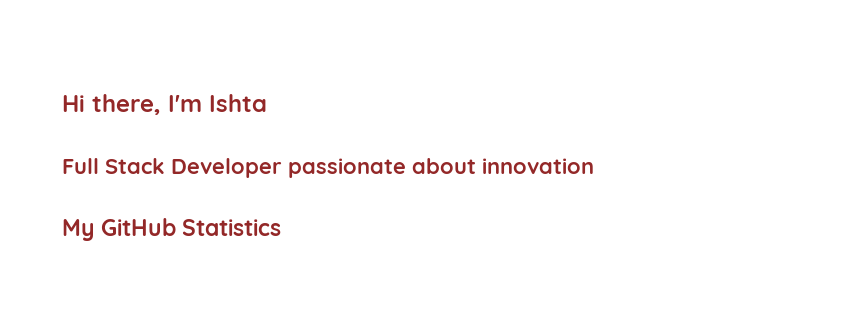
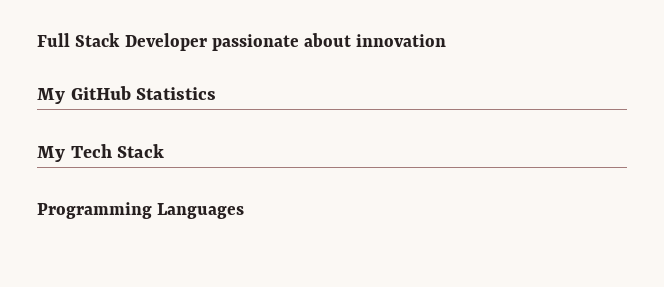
- Hi there, I'm Ishta
+ My Tech Stack
+ Programming Languages

